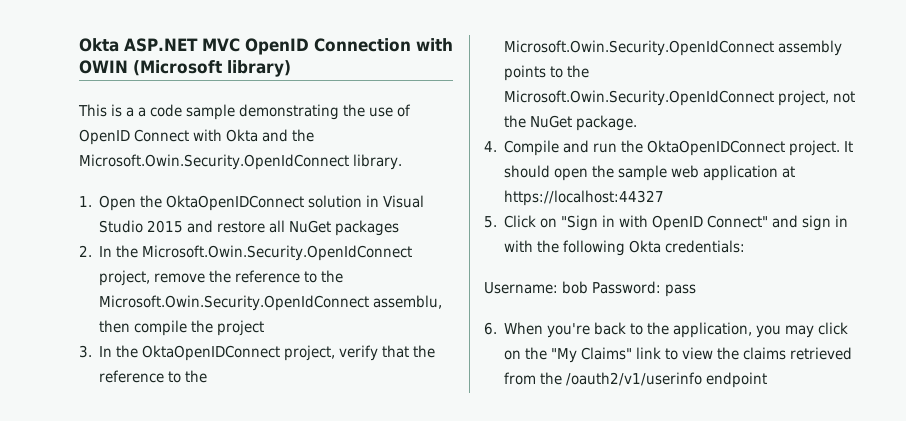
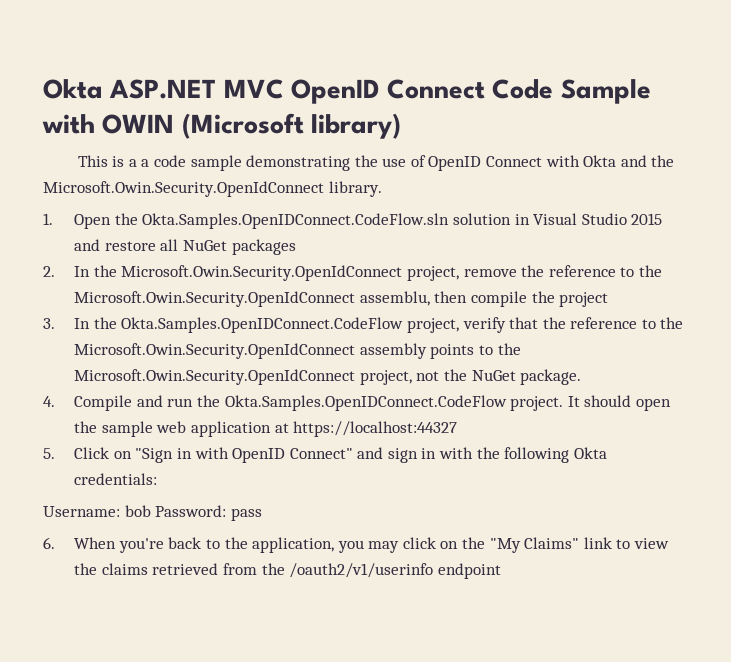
- Okta ASP.NET MVC OpenID Connection with OWIN (Microsoft library)
+ Okta ASP.NET MVC OpenID Connect Code Sample with OWIN (Microsoft library)
- 1. Open the OktaOpenIDConnect solution in Visual Studio 2015 and restore all NuGet packages
+ 1. Open the Okta.Samples.OpenIDConnect.CodeFlow.sln solution in Visual Studio 2015 and restore all NuGet packages
- 3. In the OktaOpenIDConnect project, verify that the reference to the Microsoft.Owin.Security.OpenIdConnect assembly points to the Microsoft.Owin.Security.OpenIdConnect project, not the NuGet package.
+ 3. In the Okta.Samples.OpenIDConnect.CodeFlow project, verify that the reference to the Microsoft.Owin.Security.OpenIdConnect assembly points to the Microsoft.Owin.Security.OpenIdConnect project, not the NuGet package.
- 4. Compile and run the OktaOpenIDConnect project.
+ 4. Compile and run the Okta.Samples.OpenIDConnect.CodeFlow project.

